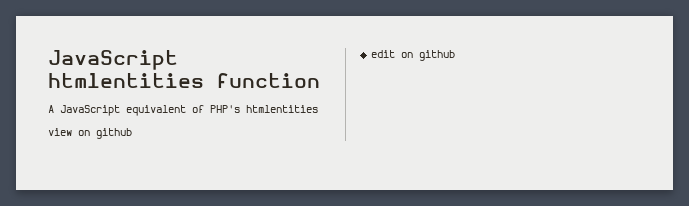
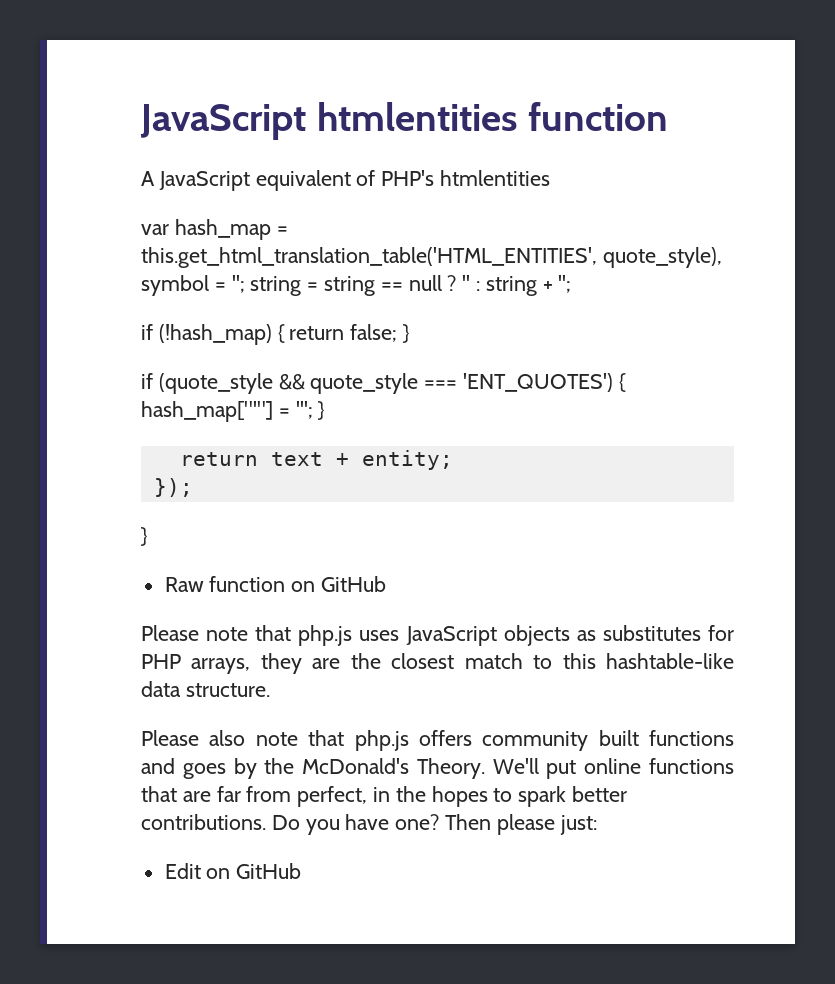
- view on github
- edit on github
+ var hash_map = this.get_html_translation_table('HTML_ENTITIES', quote_style), symbol = ''; string = string == null ? '' : string + '';
+ if (!hash_map) { return false; }
+ if (quote_style && quote_style === 'ENT_QUOTES') { hash_map["'"] = '''; }
+ return text + entity;
+ });
+ }
+ Raw function on GitHub
+ Please note that php.js uses JavaScript objects as substitutes for PHP arrays, they are the closest match to this hashtable-like data structure.
+ Please also note that php.js offers community built functions and goes by the McDonald's Theory. We'll put online functions that are far from perfect, in the hopes to spark better contributions. Do you have one? Then please just:
+ Edit on GitHub

